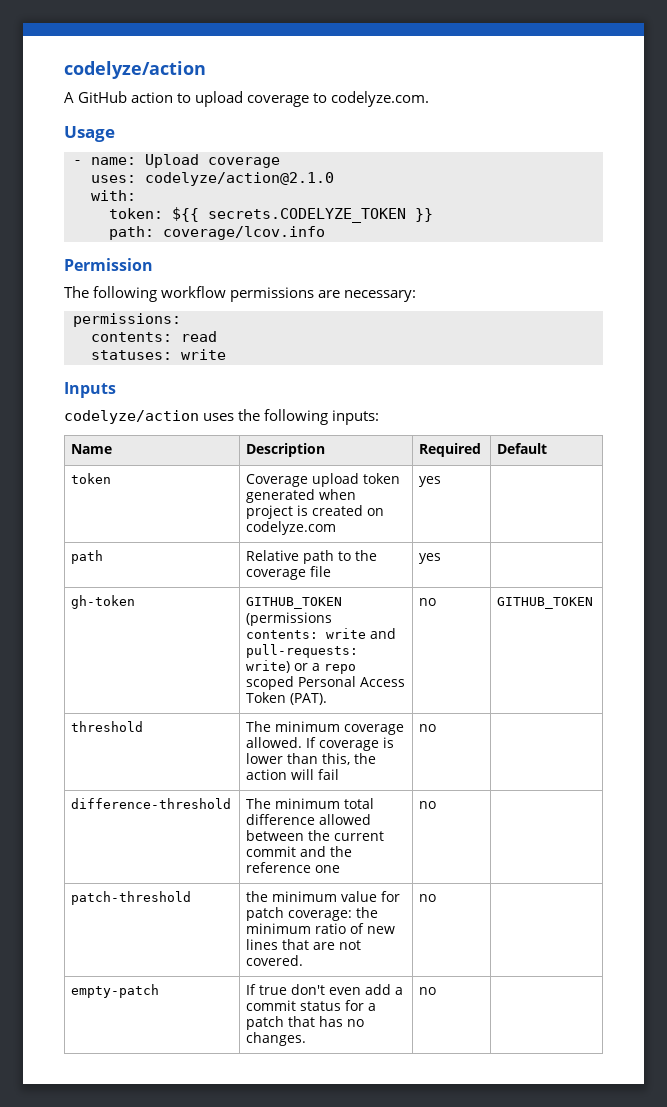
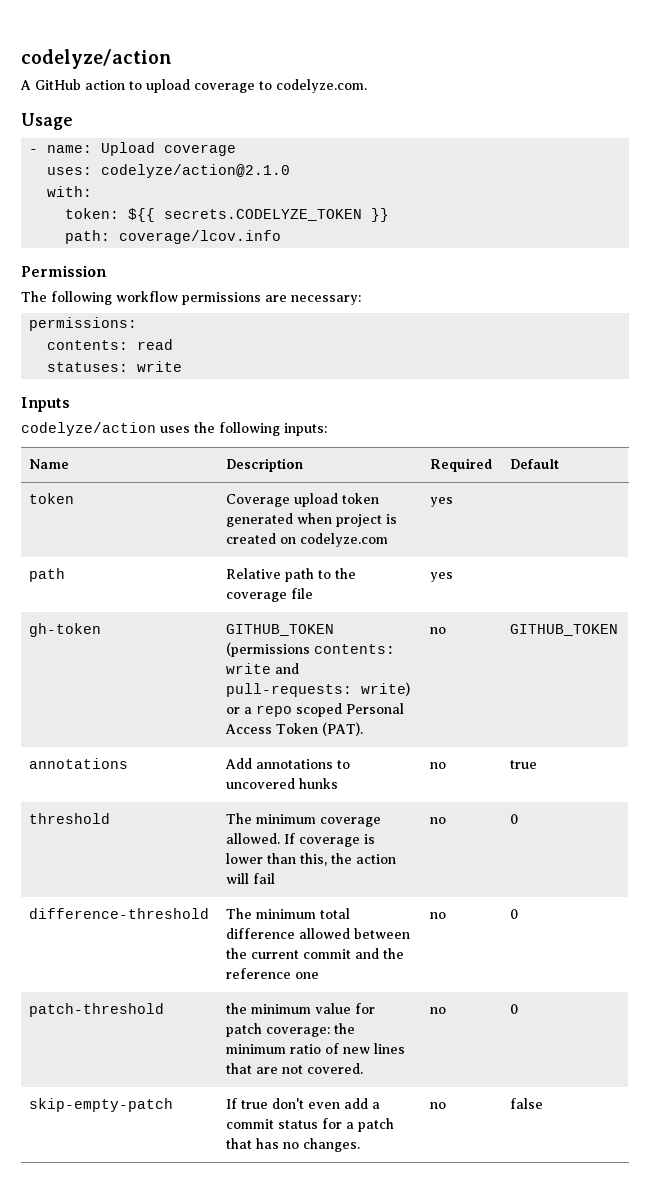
+ annotations | Add annotations to uncovered hunks | no | true
- threshold | The minimum coverage allowed. If coverage is lower than this, the action will fail | no |
+ threshold | The minimum coverage allowed. If coverage is lower than this, the action will fail | no | 0
- difference-threshold | The minimum total difference allowed between the current commit and the reference one | no |
+ difference-threshold | The minimum total difference allowed between the current commit and the reference one | no | 0
- patch-threshold | the minimum value for patch coverage: the minimum ratio of new lines that are not covered. | no |
- empty-patch | If true don't even add a commit status for a patch that has no changes. | no |
+ patch-threshold | the minimum value for patch coverage: the minimum ratio of new lines that are not covered. | no | 0
+ skip-empty-patch | If true don't even add a commit status for a patch that has no changes. | no | false

